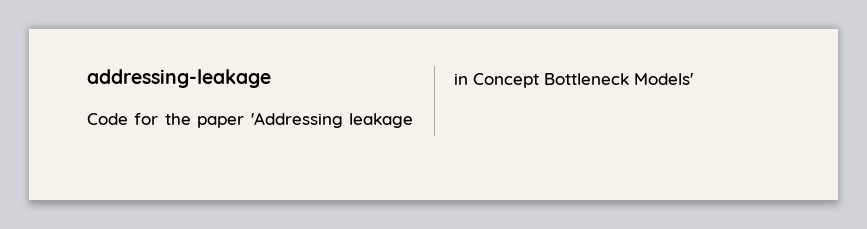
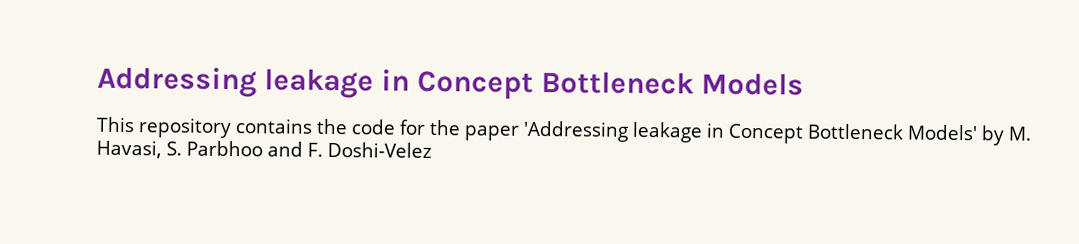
- addressing-leakage
- Code for the paper 'Addressing leakage in Concept Bottleneck Models'
+ Addressing leakage in Concept Bottleneck Models
+ This repository contains the code for the paper 'Addressing leakage in Concept Bottleneck Models' by M. Havasi, S. Parbhoo and F. Doshi-Velez

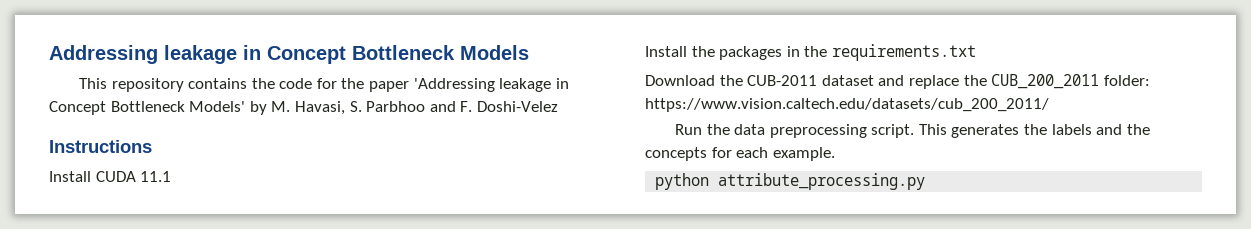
+ Instructions
+ Install CUDA 11.1
+ Install the packages in the requirements.txt
+ Download the CUB-2011 dataset and replace the CUB_200_2011 folder: https://www.vision.caltech.edu/datasets/cub_200_2011/
+ Run the data preprocessing script. This generates the labels and the concepts for each example.
+ python attribute_processing.py

